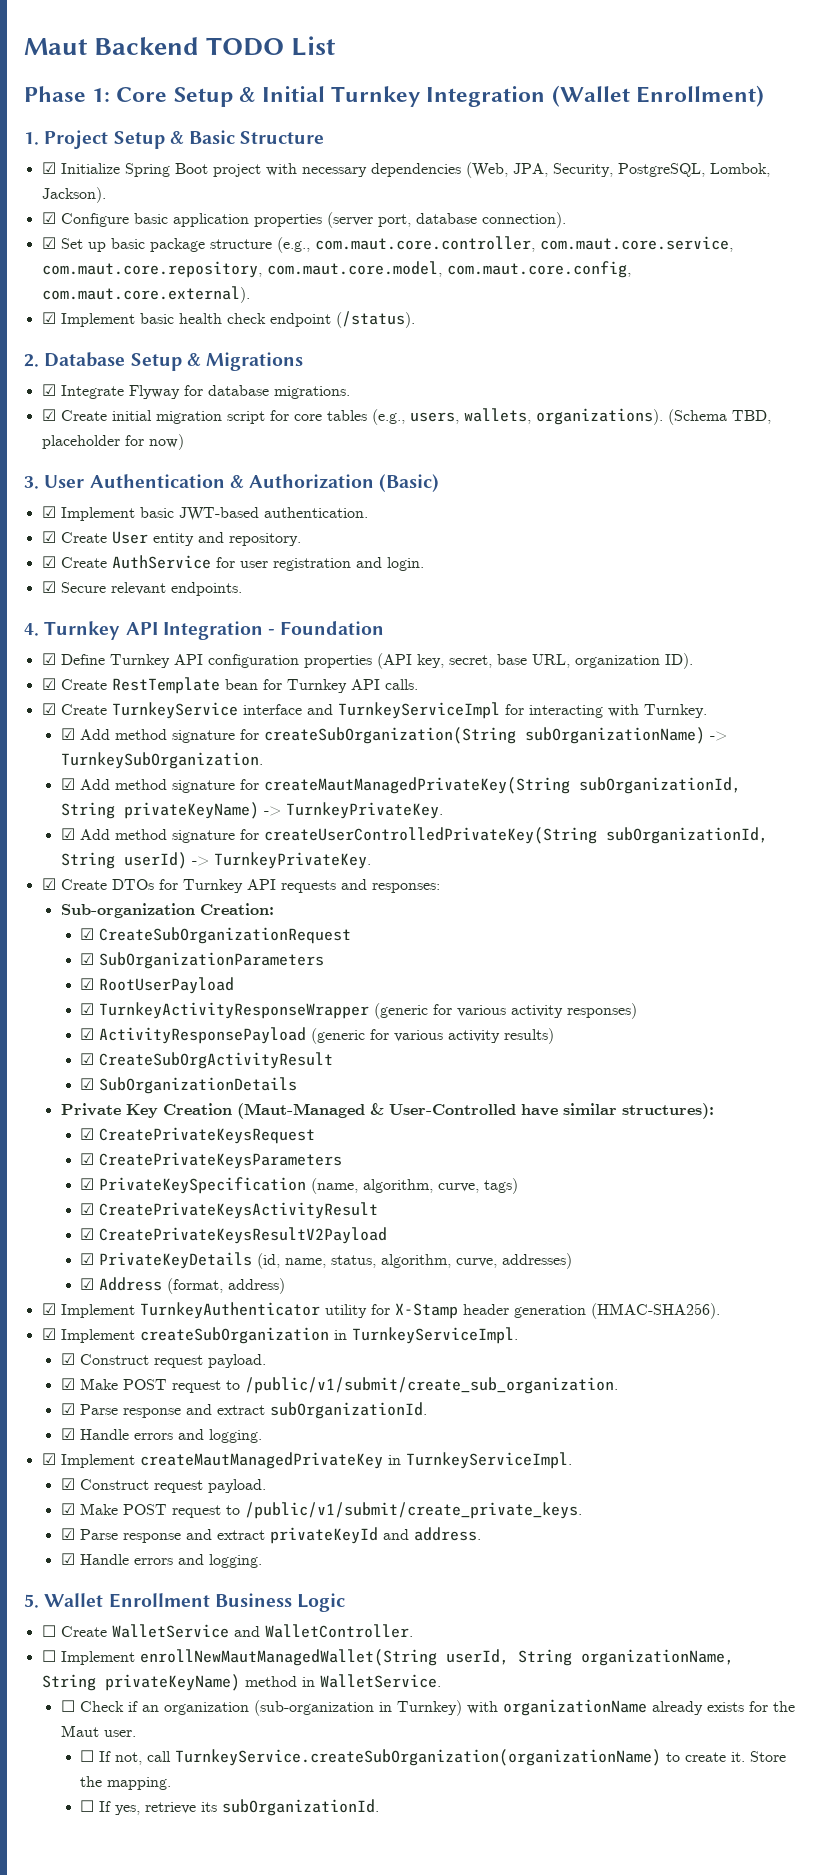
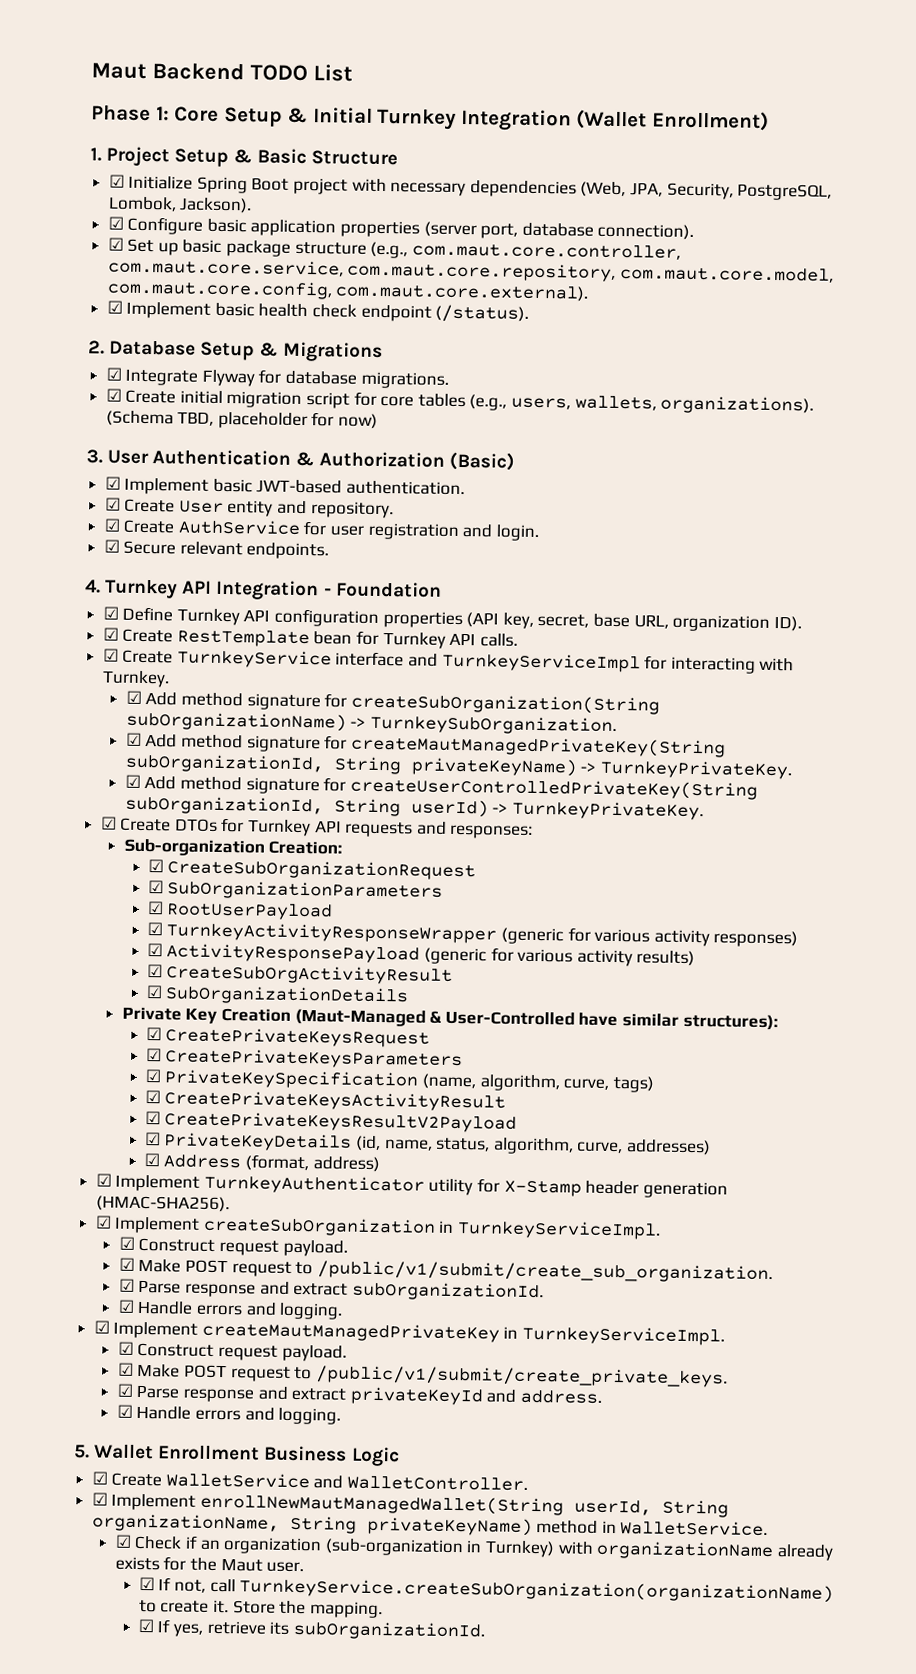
- ☐ Create WalletService and WalletController.
+ ☑ Create WalletService and WalletController.
- ☐ Implement enrollNewMautManagedWallet(String userId, String organizationName, String privateKeyName) method in WalletService.
+ ☑ Implement enrollNewMautManagedWallet(String userId, String organizationName, String privateKeyName) method in WalletService.
- ☐ Check if an organization (sub-organization in Turnkey) with organizationName already exists for the Maut user.
+ ☑ Check if an organization (sub-organization in Turnkey) with organizationName already exists for the Maut user.
- ☐ If not, call TurnkeyService.createSubOrganization(organizationName) to create it.
+ ☑ If not, call TurnkeyService.createSubOrganization(organizationName) to create it.
- ☐ If yes, retrieve its subOrganizationId.
+ ☑ If yes, retrieve its subOrganizationId.

